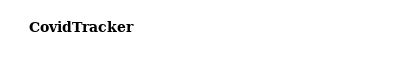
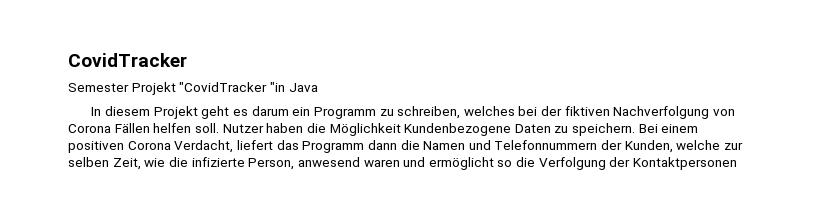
+ Semester Projekt "CovidTracker "in Java
+ In diesem Projekt geht es darum ein Programm zu schreiben, welches bei der fiktiven Nachverfolgung von Corona Fällen helfen soll. Nutzer haben die Möglichkeit Kundenbezogene Daten zu speichern. Bei einem positiven Corona Verdacht, liefert das Programm dann die Namen und Telefonnummern der Kunden, welche zur selben Zeit, wie die infizierte Person, anwesend waren und ermöglicht so die Verfolgung der Kontaktpersonen

